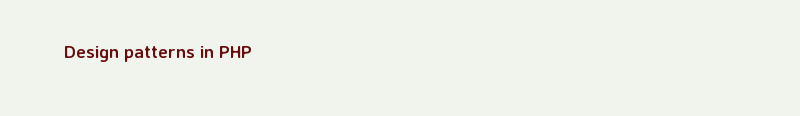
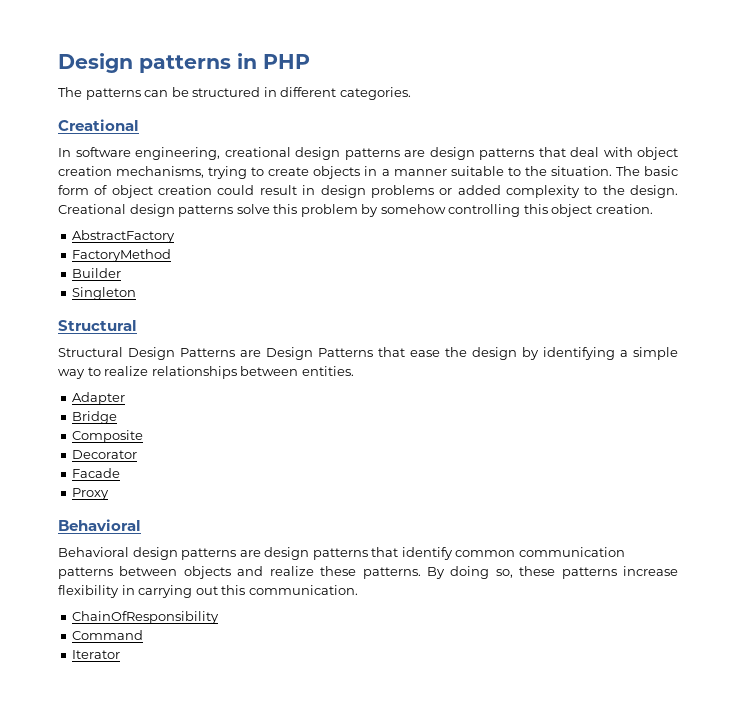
+ The patterns can be structured in different categories.
+ Creational
+ In software engineering, creational design patterns are design patterns that deal with object creation mechanisms, trying to create objects in a manner suitable to the situation. The basic form of object creation could result in design problems or added complexity to the design. Creational design patterns solve this problem by somehow controlling this object creation.
+ AbstractFactory
+ FactoryMethod
+ Builder
+ Singleton
+ Structural
+ Structural Design Patterns are Design Patterns that ease the design by identifying a simple way to realize relationships between entities.
+ Adapter
+ Bridge
+ Composite
+ Decorator
+ Facade
+ Proxy
+ Behavioral
+ Behavioral design patterns are design patterns that identify common communication patterns between objects and realize these patterns. By doing so, these patterns increase flexibility in carrying out this communication.
+ ChainOfResponsibility
+ Command
+ Iterator

